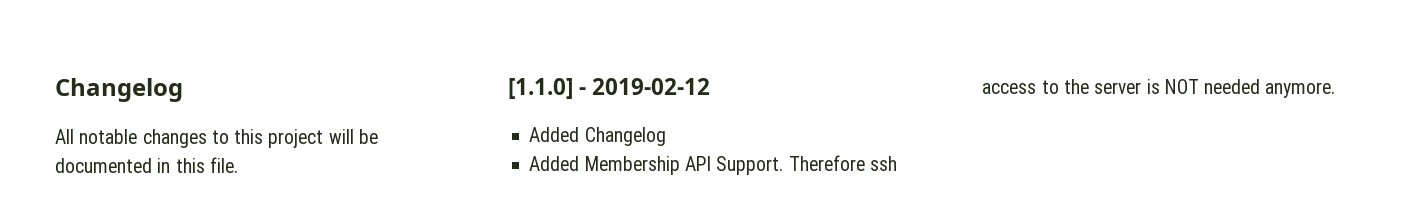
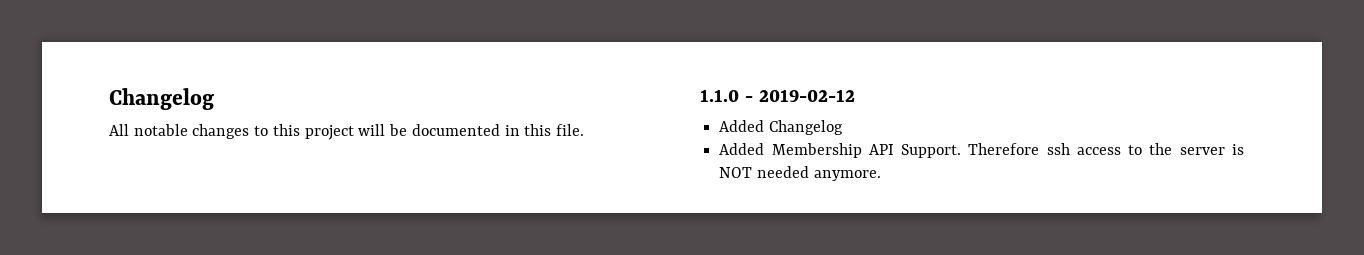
- [1.1.0] - 2019-02-12
+ 1.1.0 - 2019-02-12

